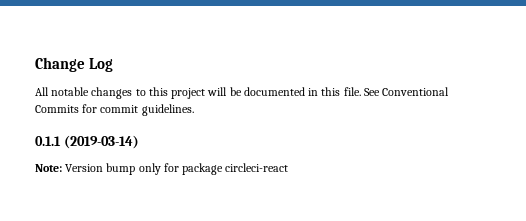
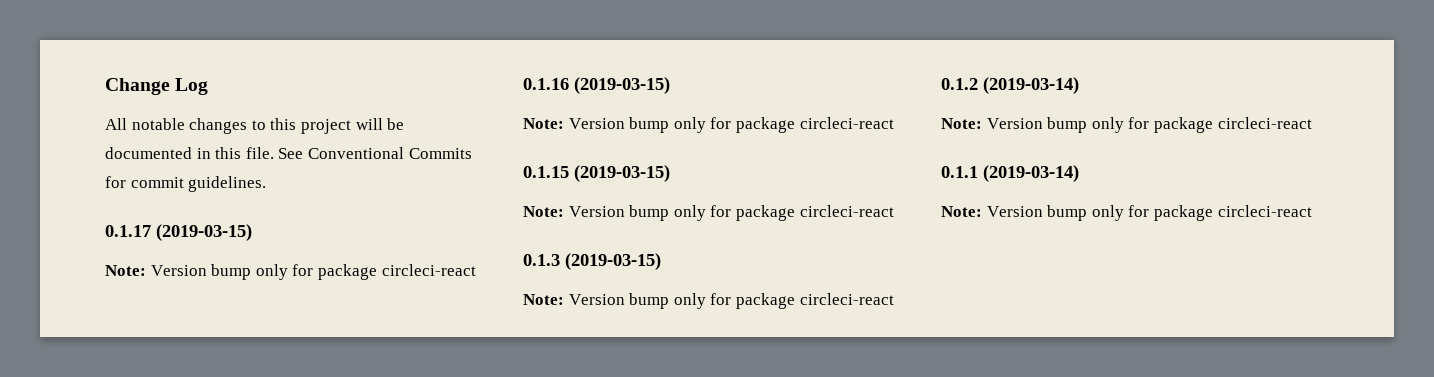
+ 0.1.17 (2019-03-15)
+ Note: Version bump only for package circleci-react
+ 0.1.16 (2019-03-15)
+ Note: Version bump only for package circleci-react
+ 0.1.15 (2019-03-15)
+ Note: Version bump only for package circleci-react
+ 0.1.3 (2019-03-15)
+ Note: Version bump only for package circleci-react
+ 0.1.2 (2019-03-14)
+ Note: Version bump only for package circleci-react

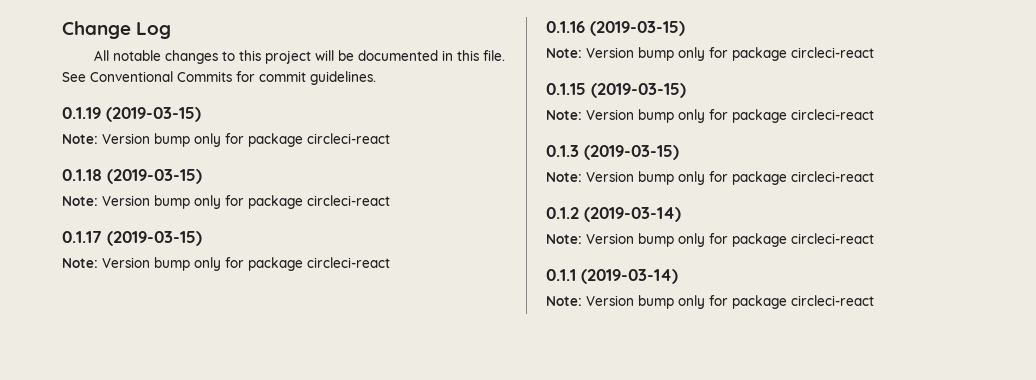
+ 0.1.19 (2019-03-15)
+ Note: Version bump only for package circleci-react
+ 0.1.18 (2019-03-15)
+ Note: Version bump only for package circleci-react

